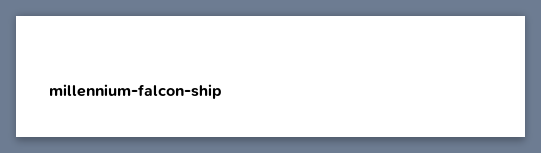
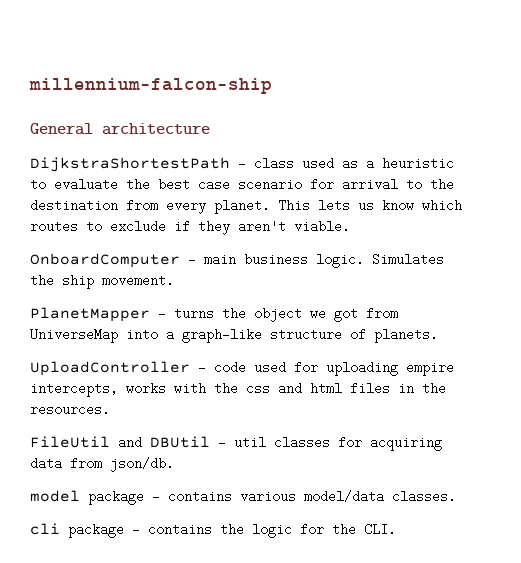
+ General architecture
+ DijkstraShortestPath - class used as a heuristic to evaluate the best case scenario for arrival to the destination from every planet. This lets us know which routes to exclude if they aren't viable.
+ OnboardComputer - main business logic. Simulates the ship movement.
+ PlanetMapper - turns the object we got from UniverseMap into a graph-like structure of planets.
+ UploadController - code used for uploading empire intercepts, works with the css and html files in the resources.
+ FileUtil and DBUtil - util classes for acquiring data from json/db.
+ model package - contains various model/data classes.
+ cli package - contains the logic for the CLI.

